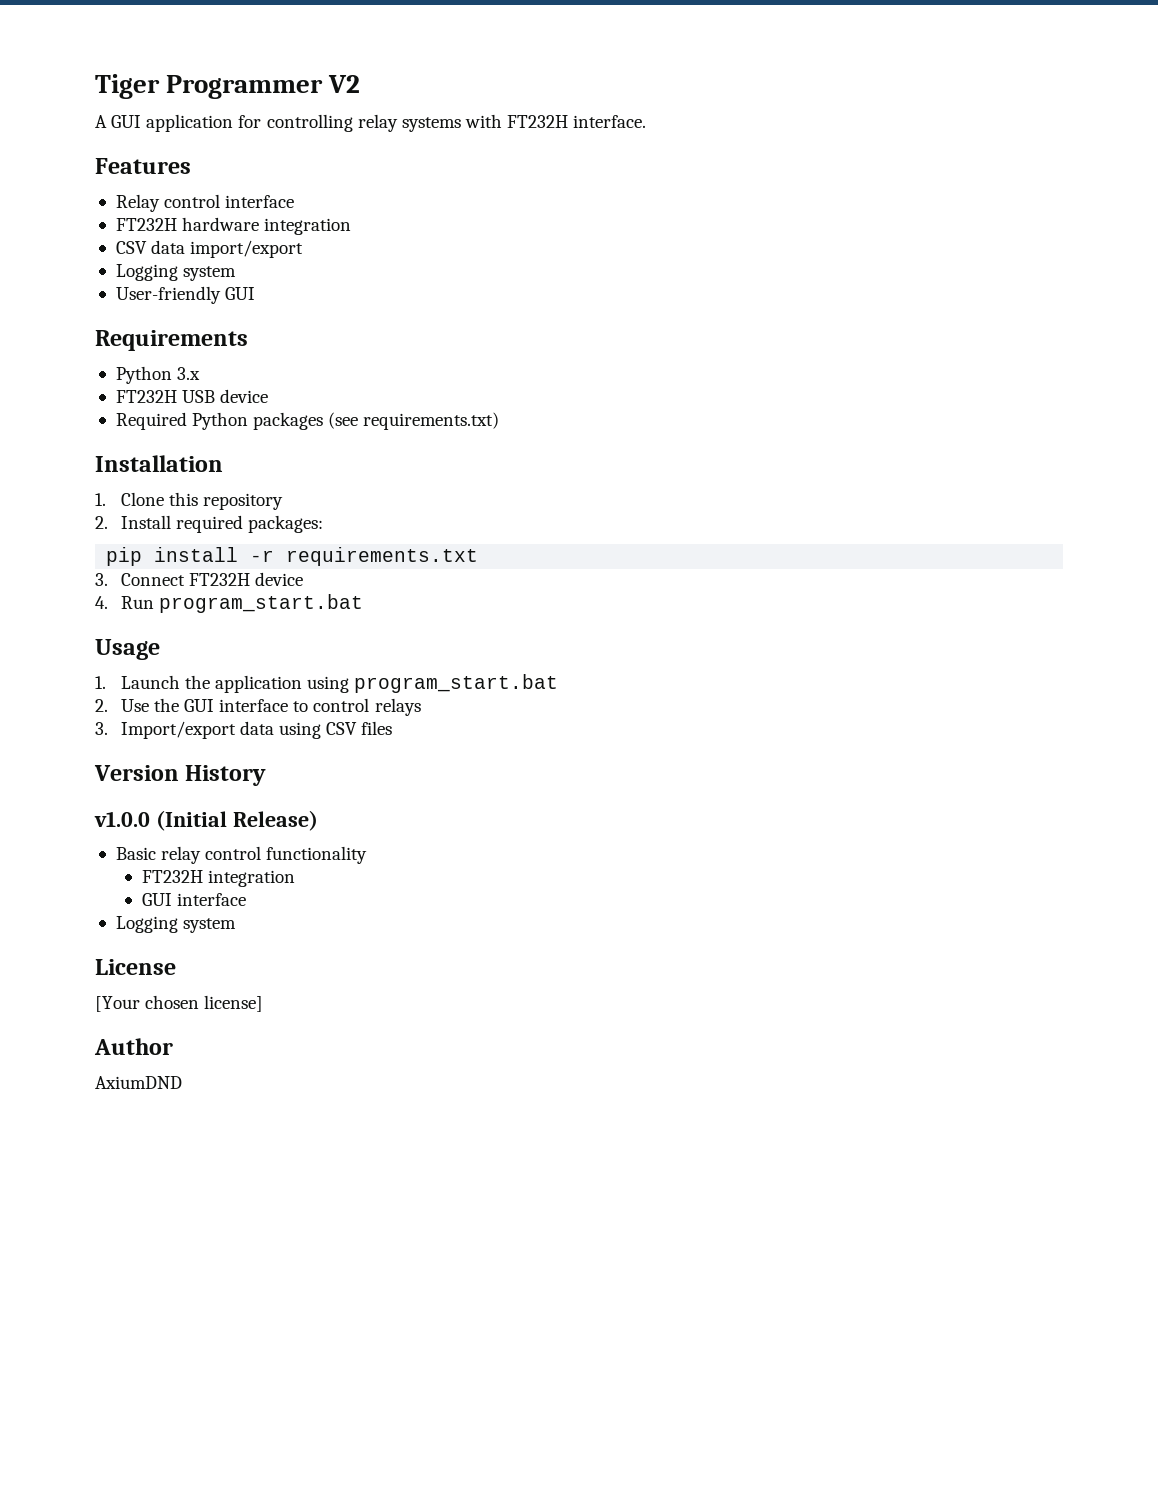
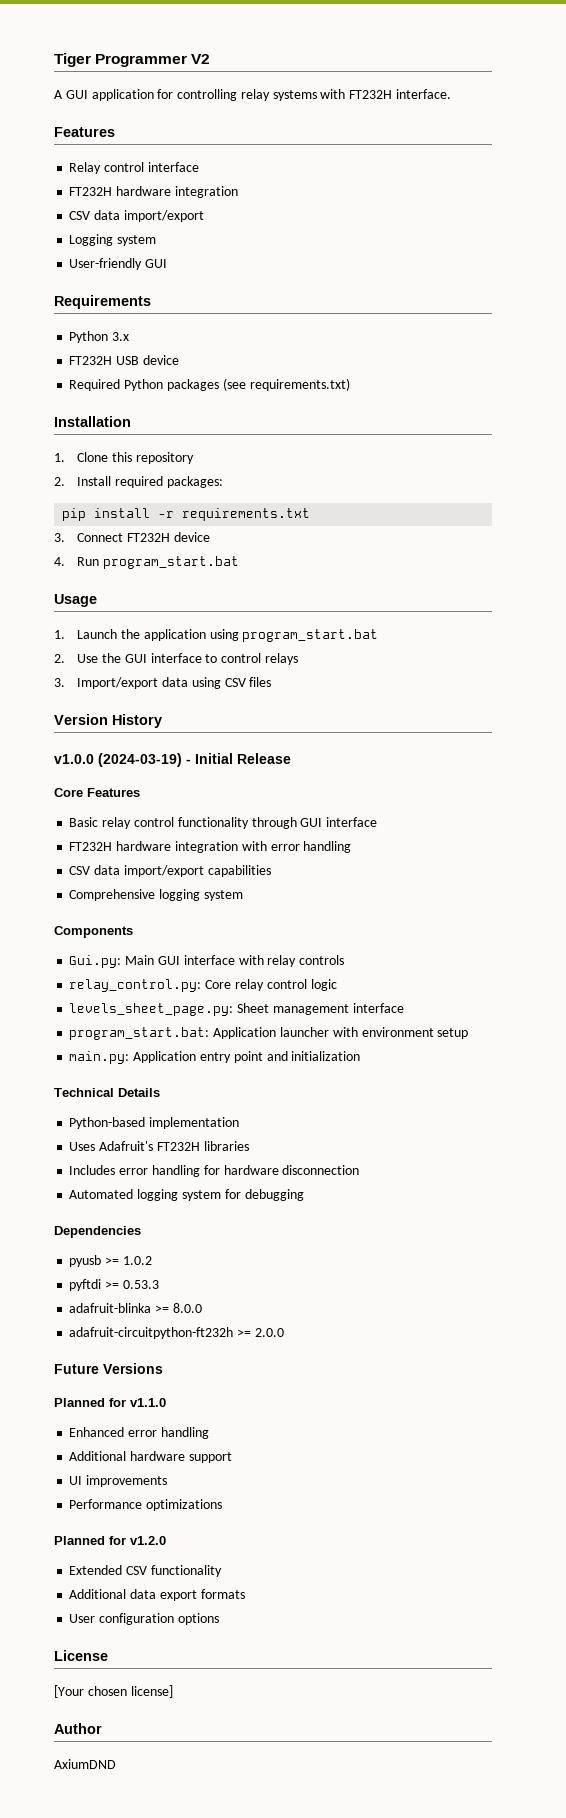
- v1.0.0 (Initial Release)
+ v1.0.0 (2024-03-19) - Initial Release
+ Core Features
- Basic relay control functionality
- FT232H integration
- GUI interface
- Logging system
+ Basic relay control functionality through GUI interface
+ FT232H hardware integration with error handling
+ CSV data import/export capabilities
+ Comprehensive logging system
+ Components
+ Gui.py: Main GUI interface with relay controls
+ relay_control.py: Core relay control logic
+ levels_sheet_page.py: Sheet management interface
+ program_start.bat: Application launcher with environment setup
+ main.py: Application entry point and initialization
+ Technical Details
+ Python-based implementation
+ Uses Adafruit's FT232H libraries
+ Includes error handling for hardware disconnection
+ Automated logging system for debugging
+ Dependencies
+ pyusb >= 1.0.2
+ pyftdi >= 0.53.3
+ adafruit-blinka >= 8.0.0
+ adafruit-circuitpython-ft232h >= 2.0.0
+ Future Versions
+ Planned for v1.1.0
+ Enhanced error handling
+ Additional hardware support
+ UI improvements
+ Performance optimizations
+ Planned for v1.2.0
+ Extended CSV functionality
+ Additional data export formats
+ User configuration options

